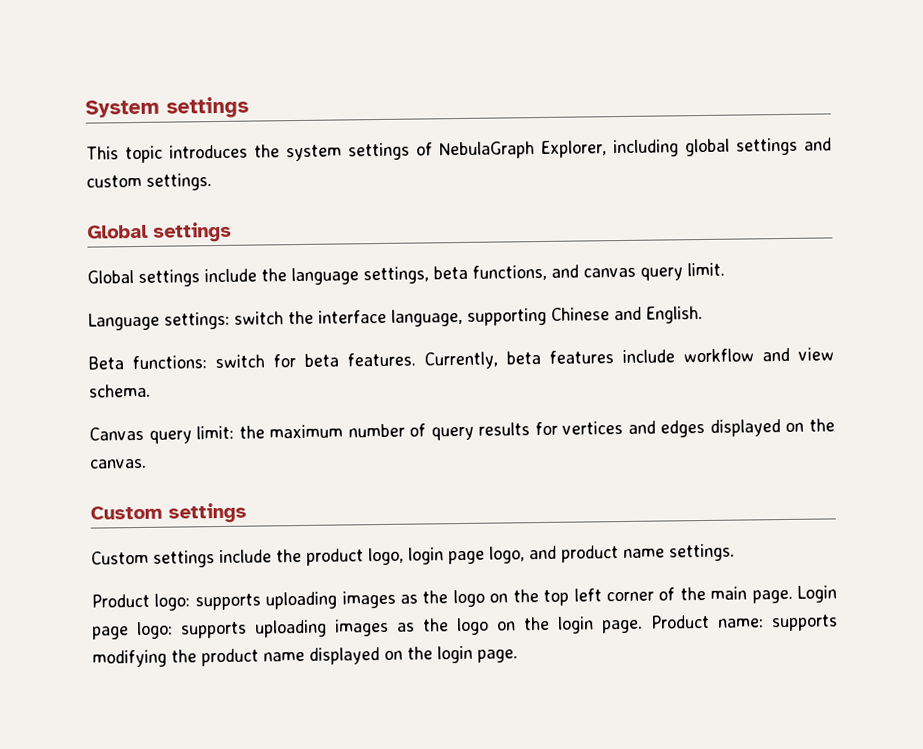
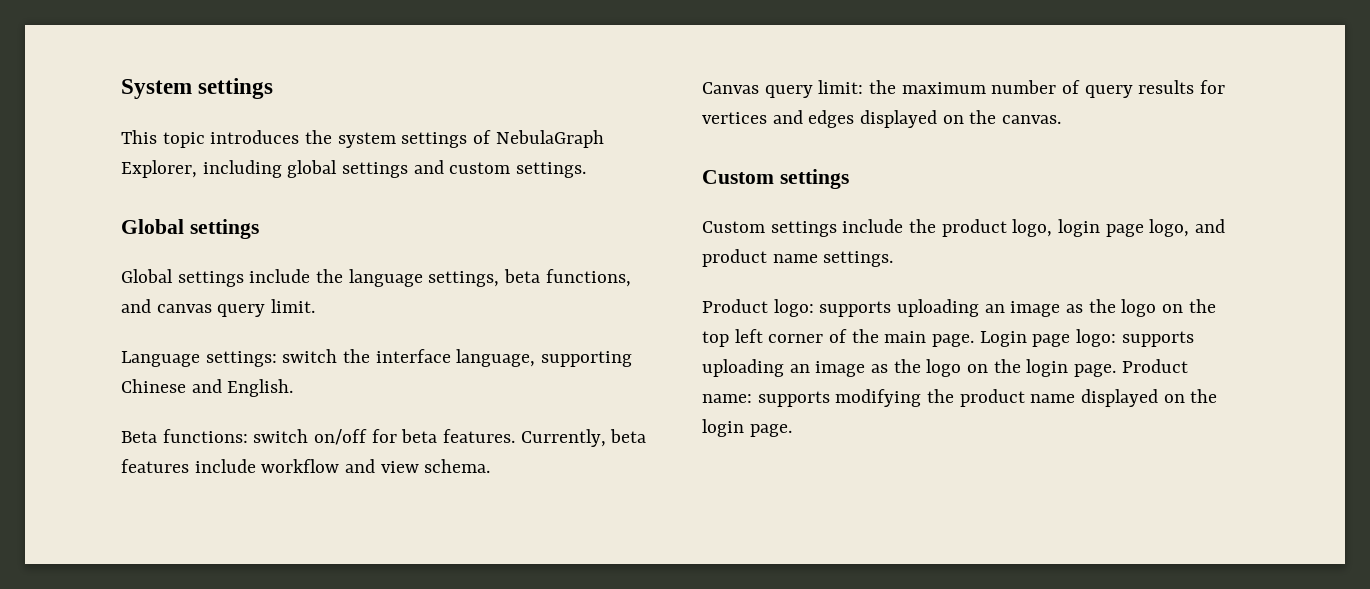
- Beta functions: switch for beta features.
+ Beta functions: switch on/off for beta features.
- Product logo: supports uploading images as the logo on the top left corner of the main page.
+ Product logo: supports uploading an image as the logo on the top left corner of the main page.
- Login page logo: supports uploading images as the logo on the login page.
+ Login page logo: supports uploading an image as the logo on the login page.

